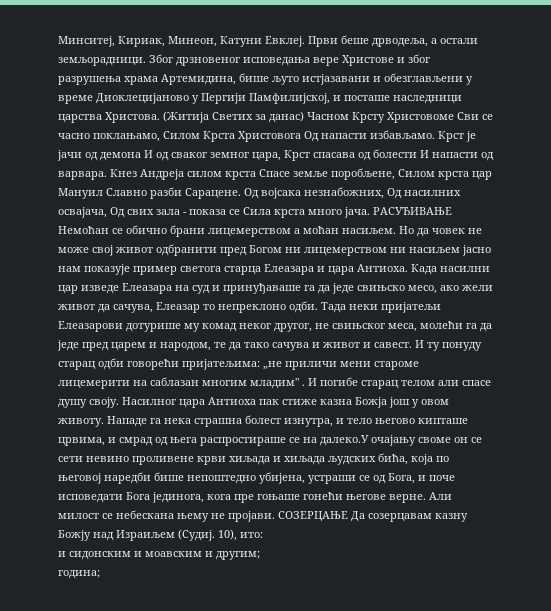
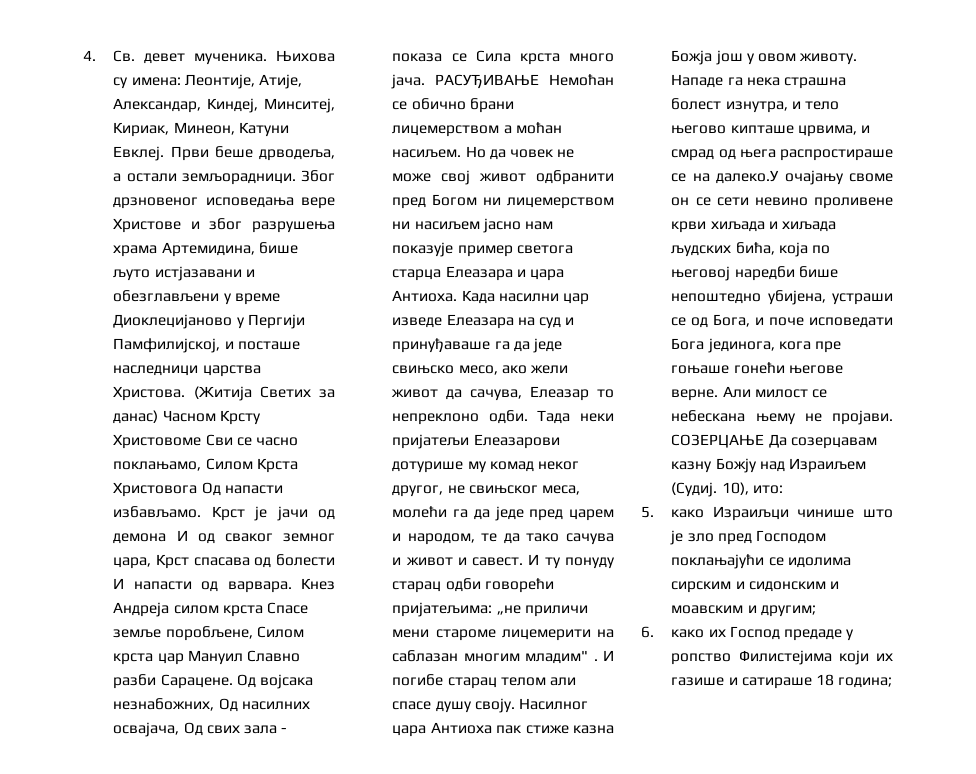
- Минситеј, Кириак, Минеон, Катуни Евклеј.
+ 4. Св. девет мученика. Њихова су имена: Леонтије, Атије, Александар, Киндеј, Минситеј, Кириак, Минеон, Катуни Евклеј.
- и сидонским и моавским и другим;
+ 5. како Израиљци чинише што је зло пред Господом поклањајући се идолима сирским и сидонским и моавским и другим;
- година;
+ 6. како их Господ предаде у ропство Филистејима који их газише и сатираше 18 година;

